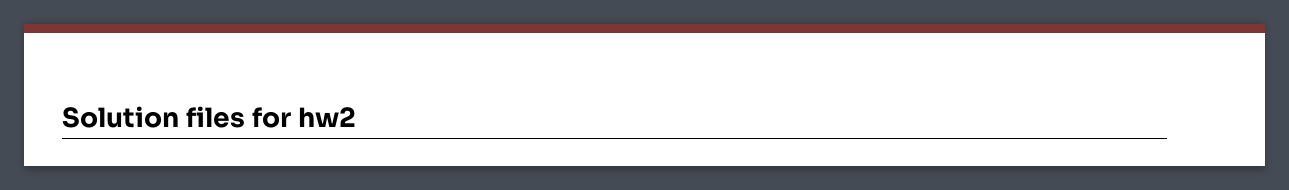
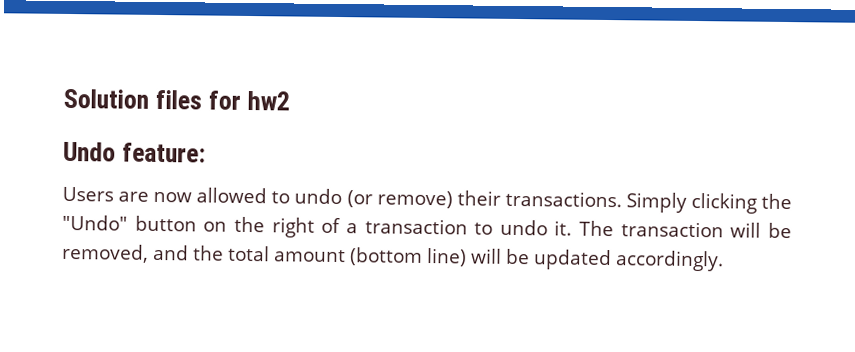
+ Undo feature:
+ Users are now allowed to undo (or remove) their transactions. Simply clicking the "Undo" button on the right of a transaction to undo it. The transaction will be removed, and the total amount (bottom line) will be updated accordingly.

